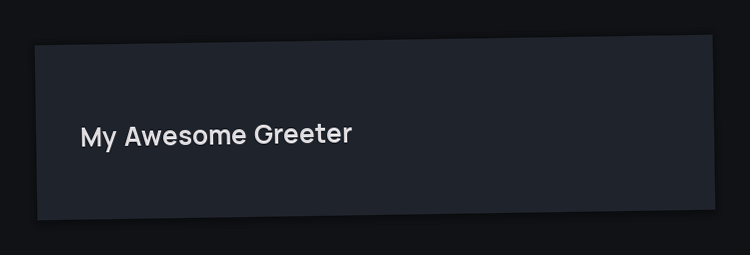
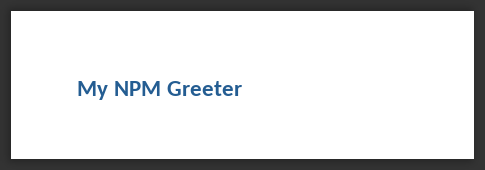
- My Awesome Greeter
+ My NPM Greeter

